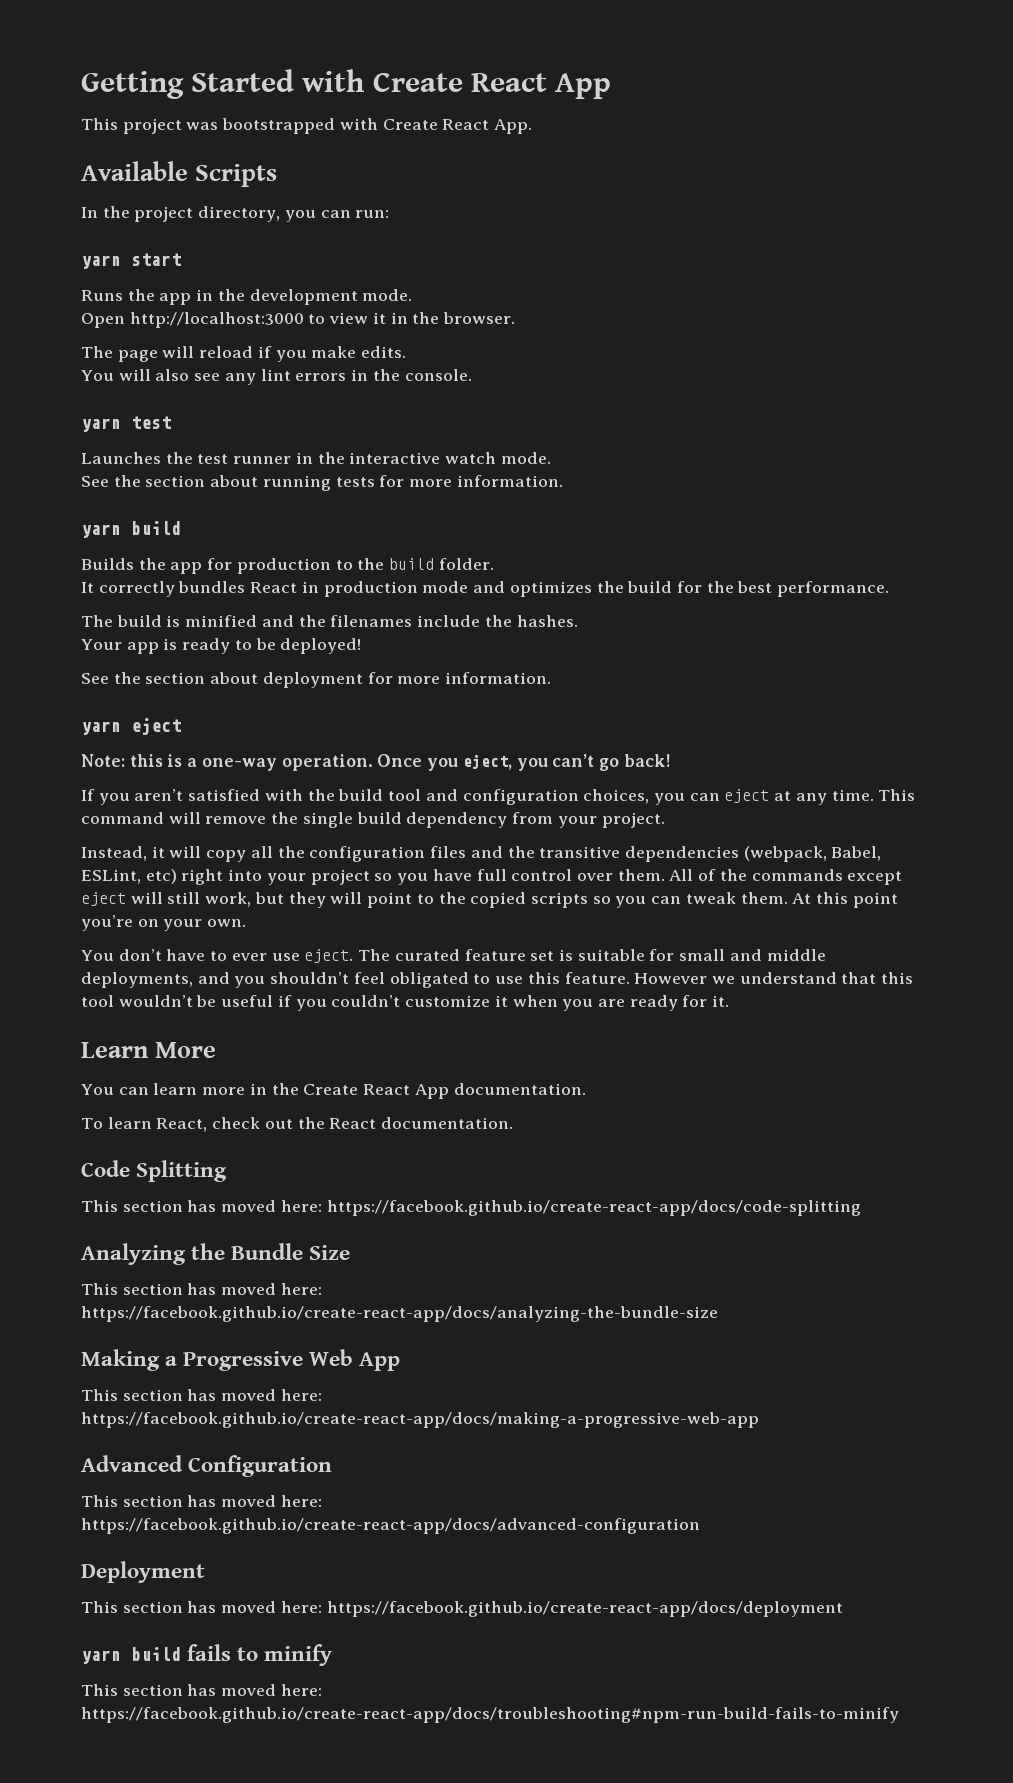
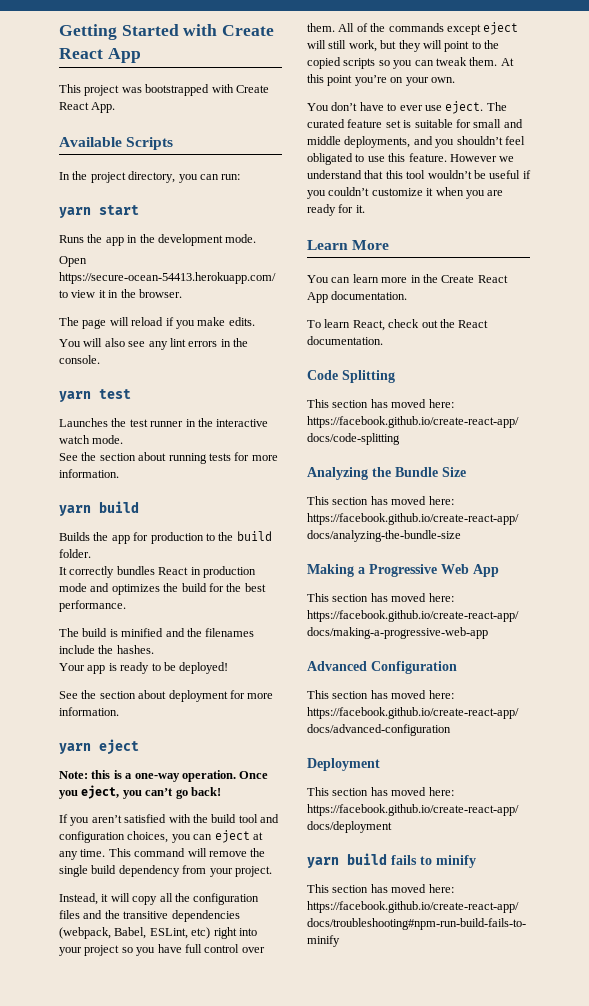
- Open http://localhost:3000 to view it in the browser.
+ Open https://secure-ocean-54413.herokuapp.com/ to view it in the browser.

